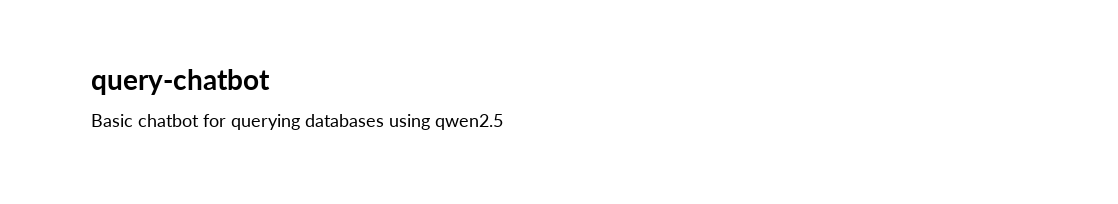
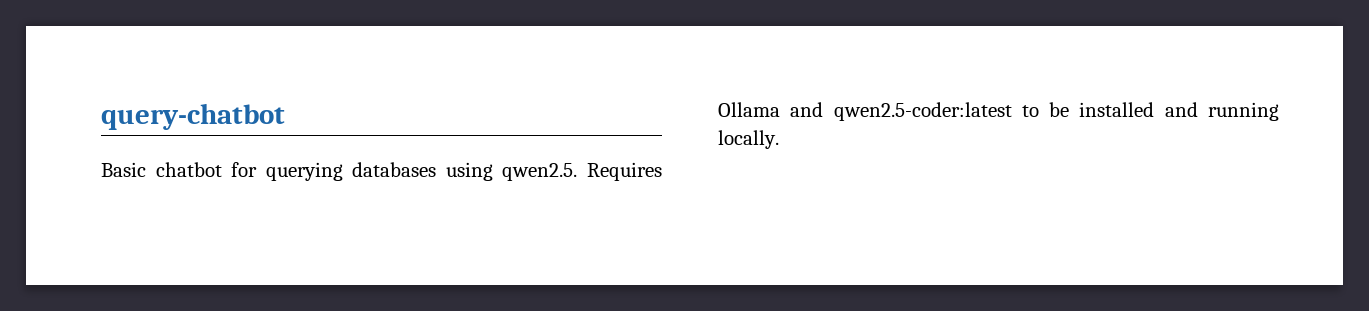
- Basic chatbot for querying databases using qwen2.5
+ Basic chatbot for querying databases using qwen2.5. Requires Ollama and qwen2.5-coder:latest to be installed and running locally.

